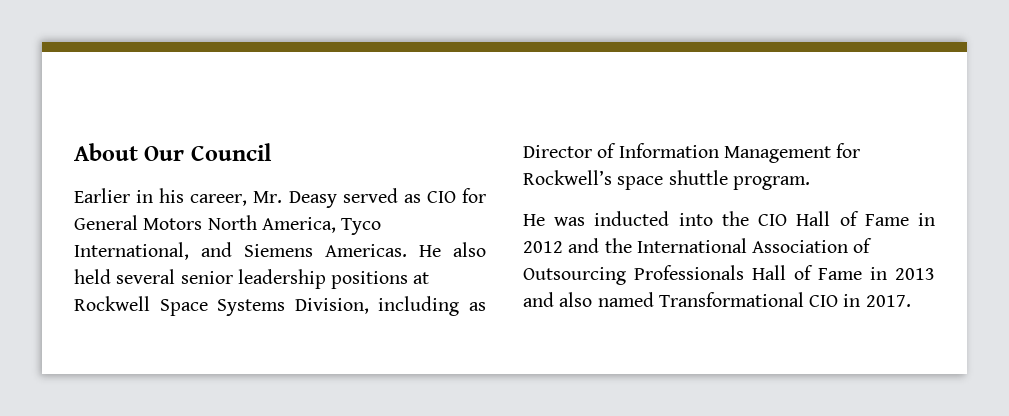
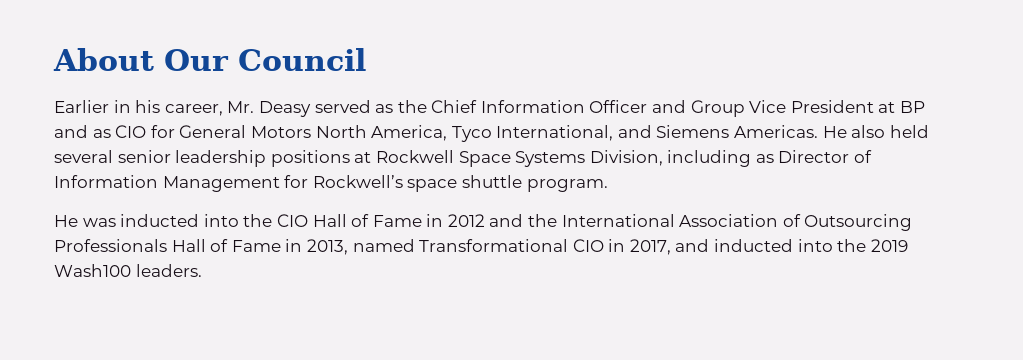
- Earlier in his career, Mr. Deasy served as CIO for General Motors North America, Tyco International, and Siemens Americas.
+ Earlier in his career, Mr. Deasy served as the Chief Information Officer and Group Vice President at BP and as CIO for General Motors North America, Tyco International, and Siemens Americas.
- He was inducted into the CIO Hall of Fame in 2012 and the International Association of Outsourcing Professionals Hall of Fame in 2013 and also named Transformational CIO in 2017.
+ He was inducted into the CIO Hall of Fame in 2012 and the International Association of Outsourcing Professionals Hall of Fame in 2013, named Transformational CIO in 2017, and inducted into the 2019 Wash100 leaders.

